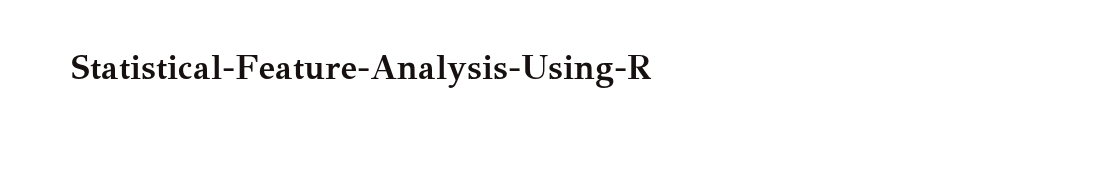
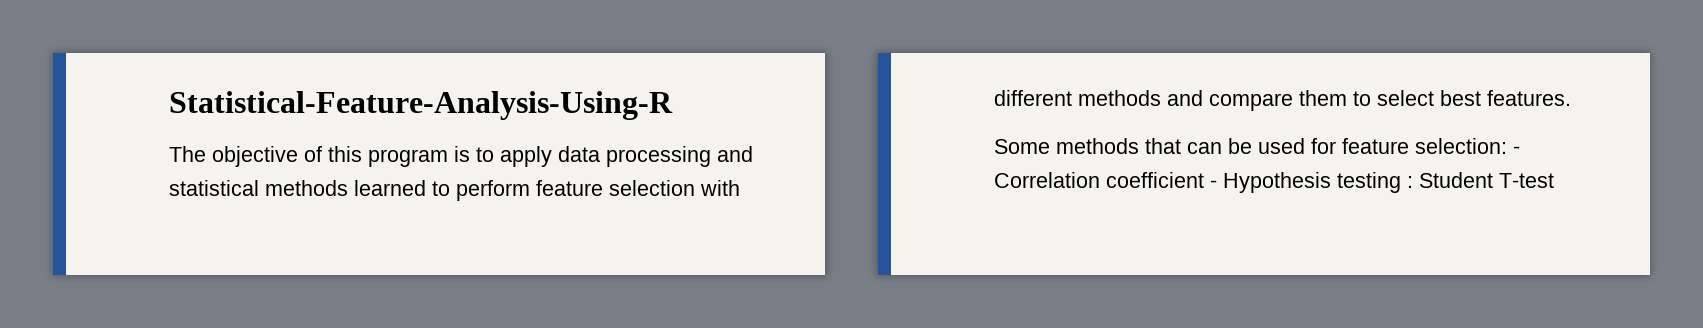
+ The objective of this program is to apply data processing and statistical methods learned to perform feature selection with different methods and compare them to select best features.
+ Some methods that can be used for feature selection: - Correlation coefficient - Hypothesis testing : Student T-test

